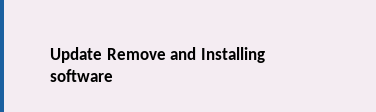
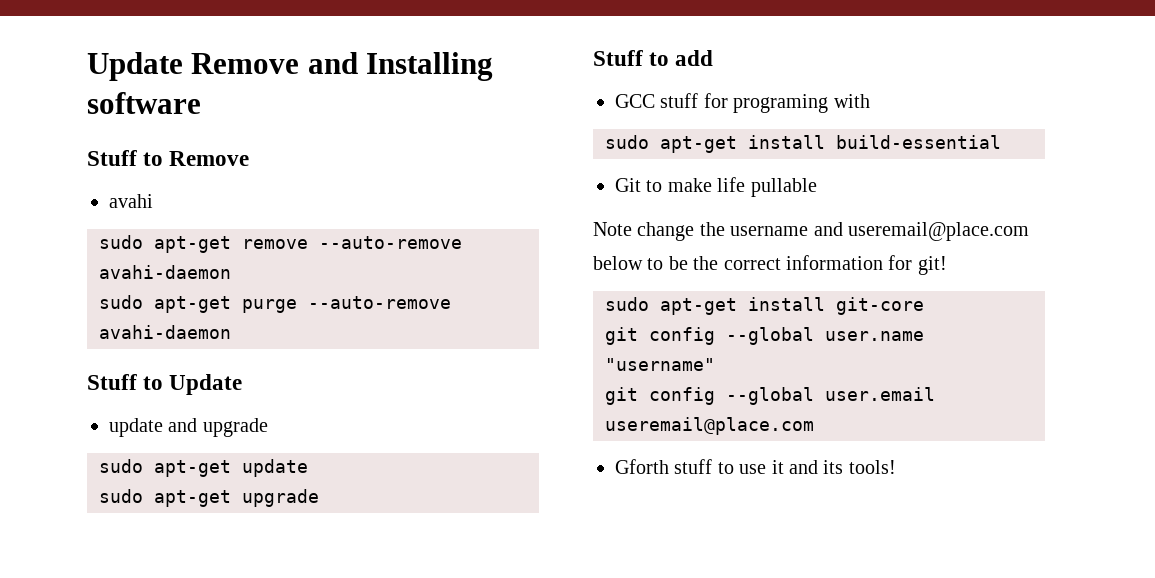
+ Stuff to Remove
+ avahi
+ sudo apt-get remove --auto-remove avahi-daemon
+ sudo apt-get purge --auto-remove avahi-daemon
+ Stuff to Update
+ update and upgrade
+ sudo apt-get update
+ sudo apt-get upgrade
+ Stuff to add
+ GCC stuff for programing with
+ sudo apt-get install build-essential
+ Git to make life pullable
+ Note change the username and useremail@place.com below to be the correct information for git!
+ sudo apt-get install git-core
+ git config --global user.name "username"
+ git config --global user.email useremail@place.com
+ Gforth stuff to use it and its tools!

